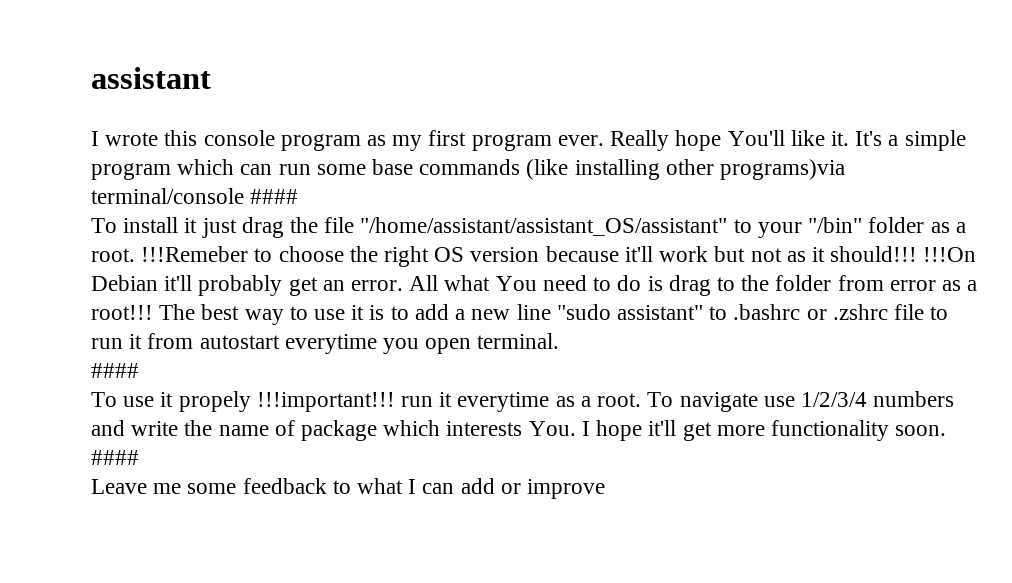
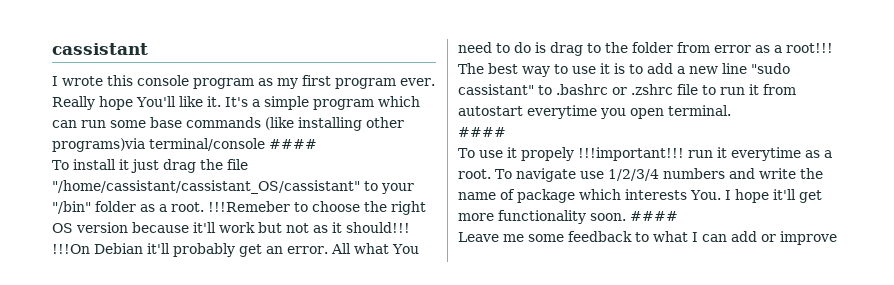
- assistant
+ cassistant
- To install it just drag the file "/home/assistant/assistant_OS/assistant" to your "/bin" folder as a root.
+ To install it just drag the file "/home/cassistant/cassistant_OS/cassistant" to your "/bin" folder as a root.
- The best way to use it is to add a new line "sudo assistant" to .bashrc or .zshrc file to run it from autostart everytime you open terminal.
+ The best way to use it is to add a new line "sudo cassistant" to .bashrc or .zshrc file to run it from autostart everytime you open terminal.

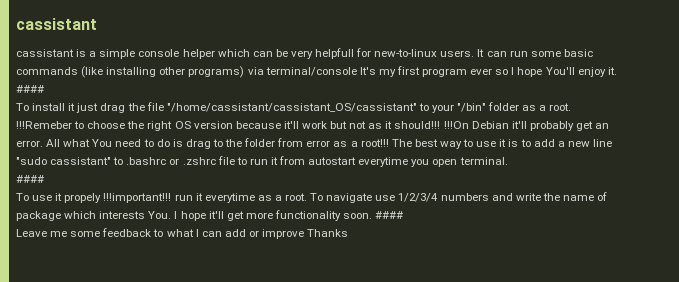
- I wrote this console program as my first program ever. Really hope You'll like it. It's a simple program which can run some base commands (like installing other programs)via terminal/console ####
+ cassistant is a simple console helper which can be very helpfull for new-to-linux users. It can run some basic commands (like installing other programs) via terminal/console It's my first program ever so I hope You'll enjoy it. ####
- Leave me some feedback to what I can add or improve
+ Leave me some feedback to what I can add or improve Thanks

